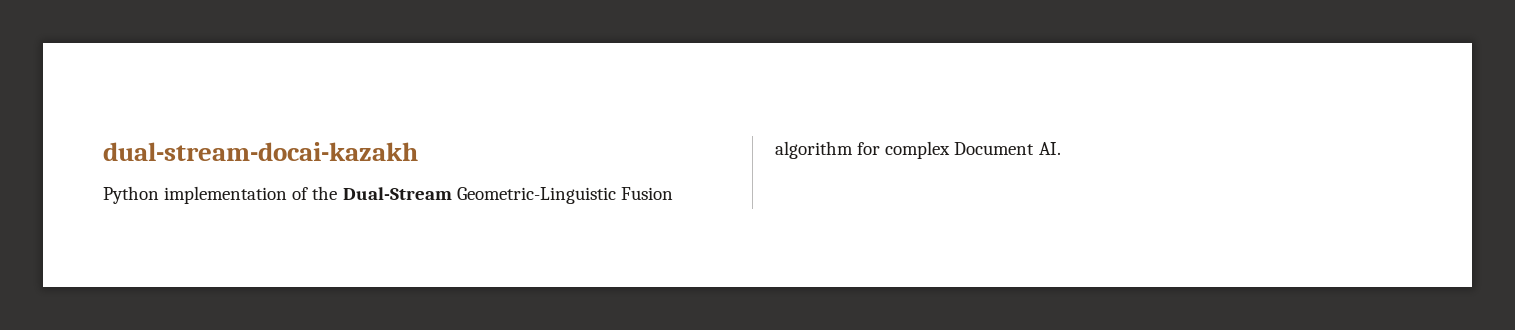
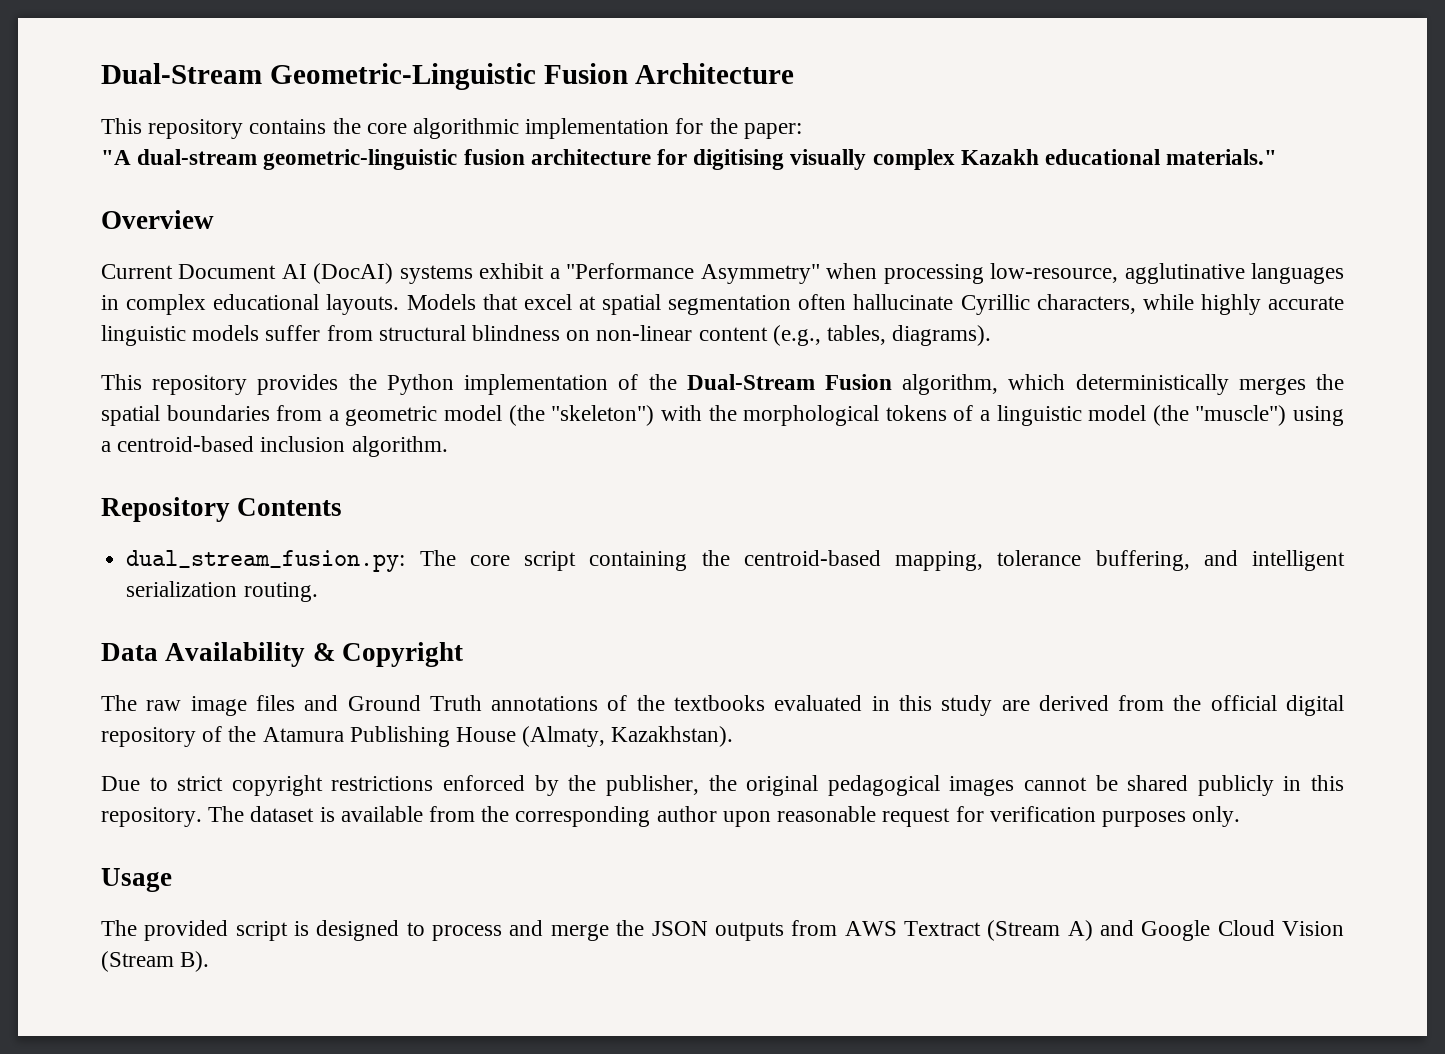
- dual-stream-docai-kazakh
- Python implementation of the Dual-Stream Geometric-Linguistic Fusion algorithm for complex Document AI.
+ Dual-Stream Geometric-Linguistic Fusion Architecture
+ This repository contains the core algorithmic implementation for the paper:
+ "A dual-stream geometric-linguistic fusion architecture for digitising visually complex Kazakh educational materials."
+ Overview
+ Current Document AI (DocAI) systems exhibit a "Performance Asymmetry" when processing low-resource, agglutinative languages in complex educational layouts. Models that excel at spatial segmentation often hallucinate Cyrillic characters, while highly accurate linguistic models suffer from structural blindness on non-linear content (e.g., tables, diagrams).
+ This repository provides the Python implementation of the Dual-Stream Fusion algorithm, which deterministically merges the spatial boundaries from a geometric model (the "skeleton") with the morphological tokens of a linguistic model (the "muscle") using a centroid-based inclusion algorithm.
+ Repository Contents
+ dual_stream_fusion.py: The core script containing the centroid-based mapping, tolerance buffering, and intelligent serialization routing.
+ Data Availability & Copyright
+ The raw image files and Ground Truth annotations of the textbooks evaluated in this study are derived from the official digital repository of the Atamura Publishing House (Almaty, Kazakhstan).
+ Due to strict copyright restrictions enforced by the publisher, the original pedagogical images cannot be shared publicly in this repository. The dataset is available from the corresponding author upon reasonable request for verification purposes only.
+ Usage
+ The provided script is designed to process and merge the JSON outputs from AWS Textract (Stream A) and Google Cloud Vision (Stream B).

